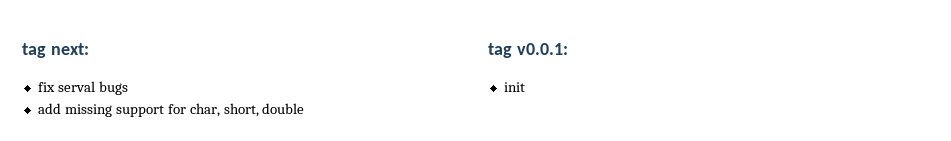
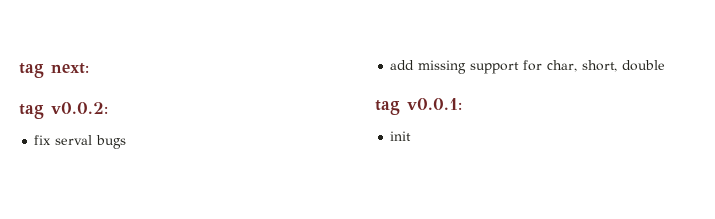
+ tag v0.0.2:

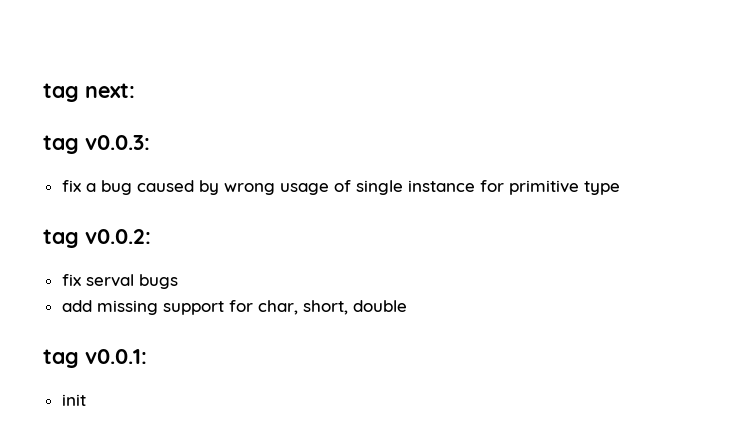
+ tag v0.0.3:
+ fix a bug caused by wrong usage of single instance for primitive type

